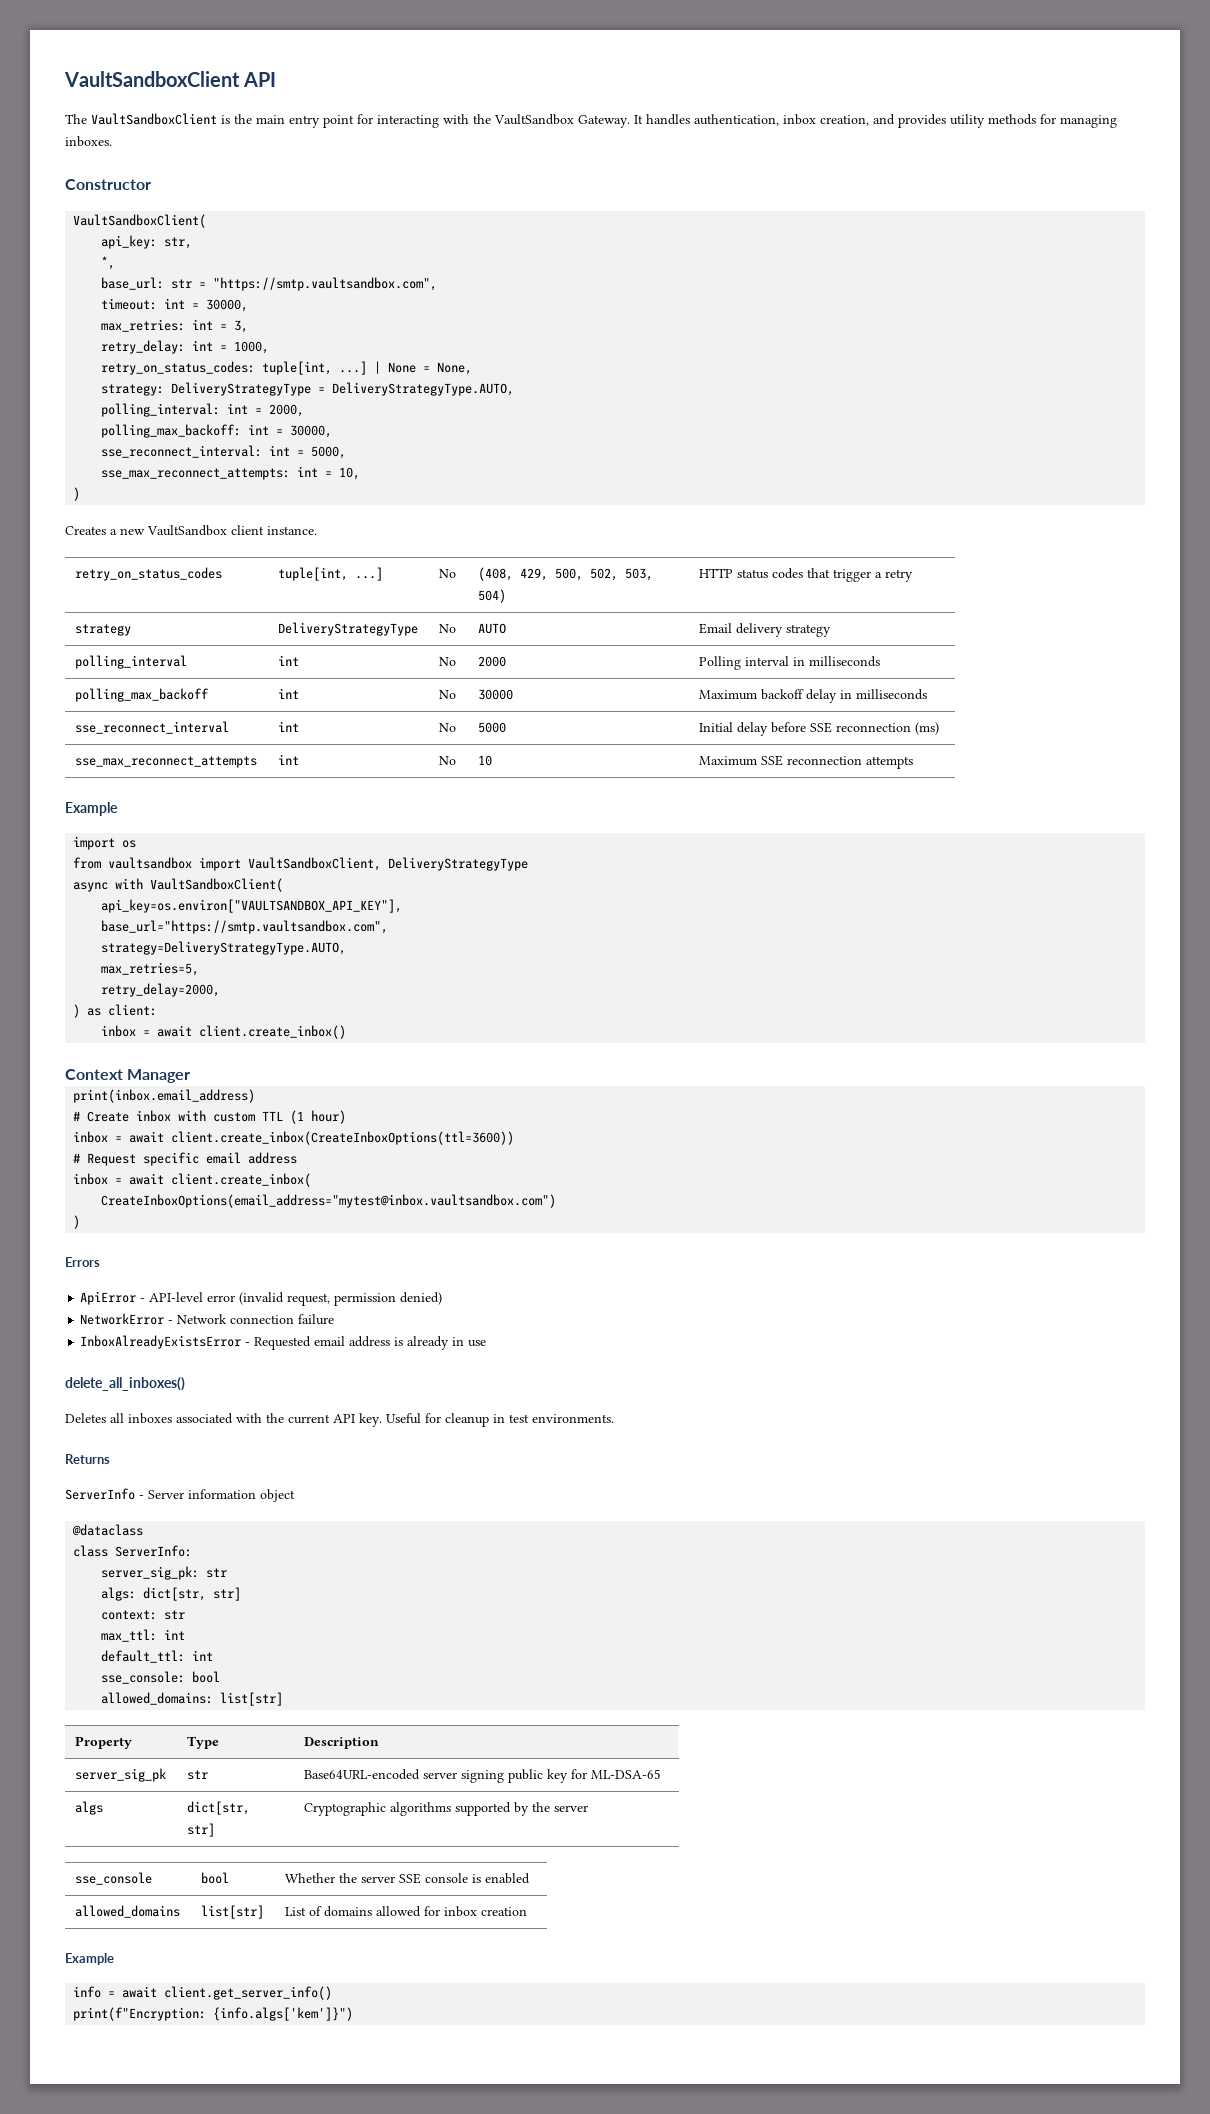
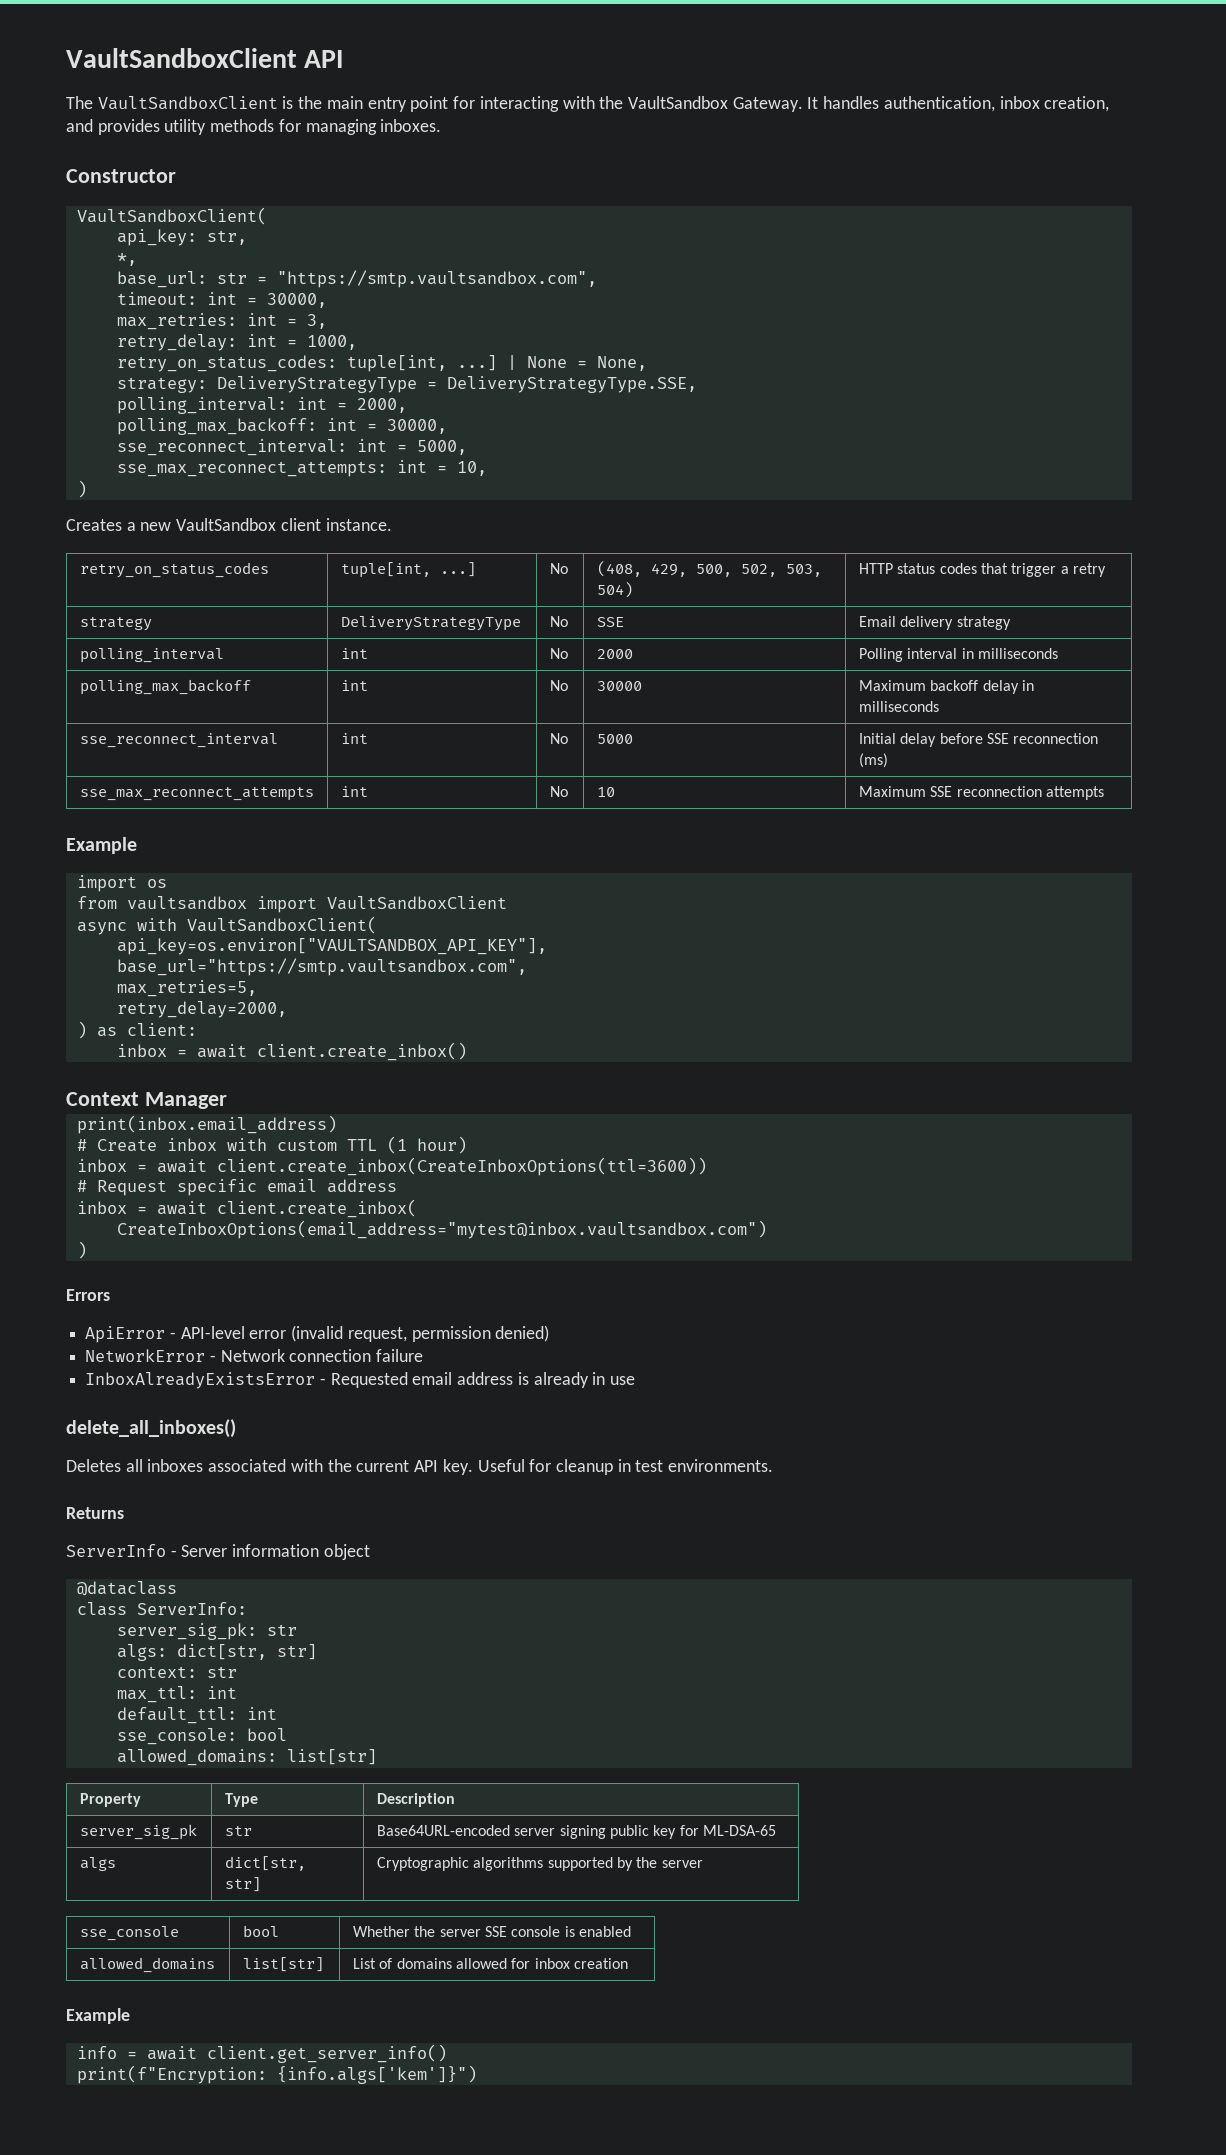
- strategy: DeliveryStrategyType = DeliveryStrategyType.AUTO,
+ strategy: DeliveryStrategyType = DeliveryStrategyType.SSE,
- strategy | DeliveryStrategyType | No | AUTO | Email delivery strategy
+ strategy | DeliveryStrategyType | No | SSE | Email delivery strategy
- from vaultsandbox import VaultSandboxClient, DeliveryStrategyType
+ from vaultsandbox import VaultSandboxClient
- strategy=DeliveryStrategyType.AUTO,

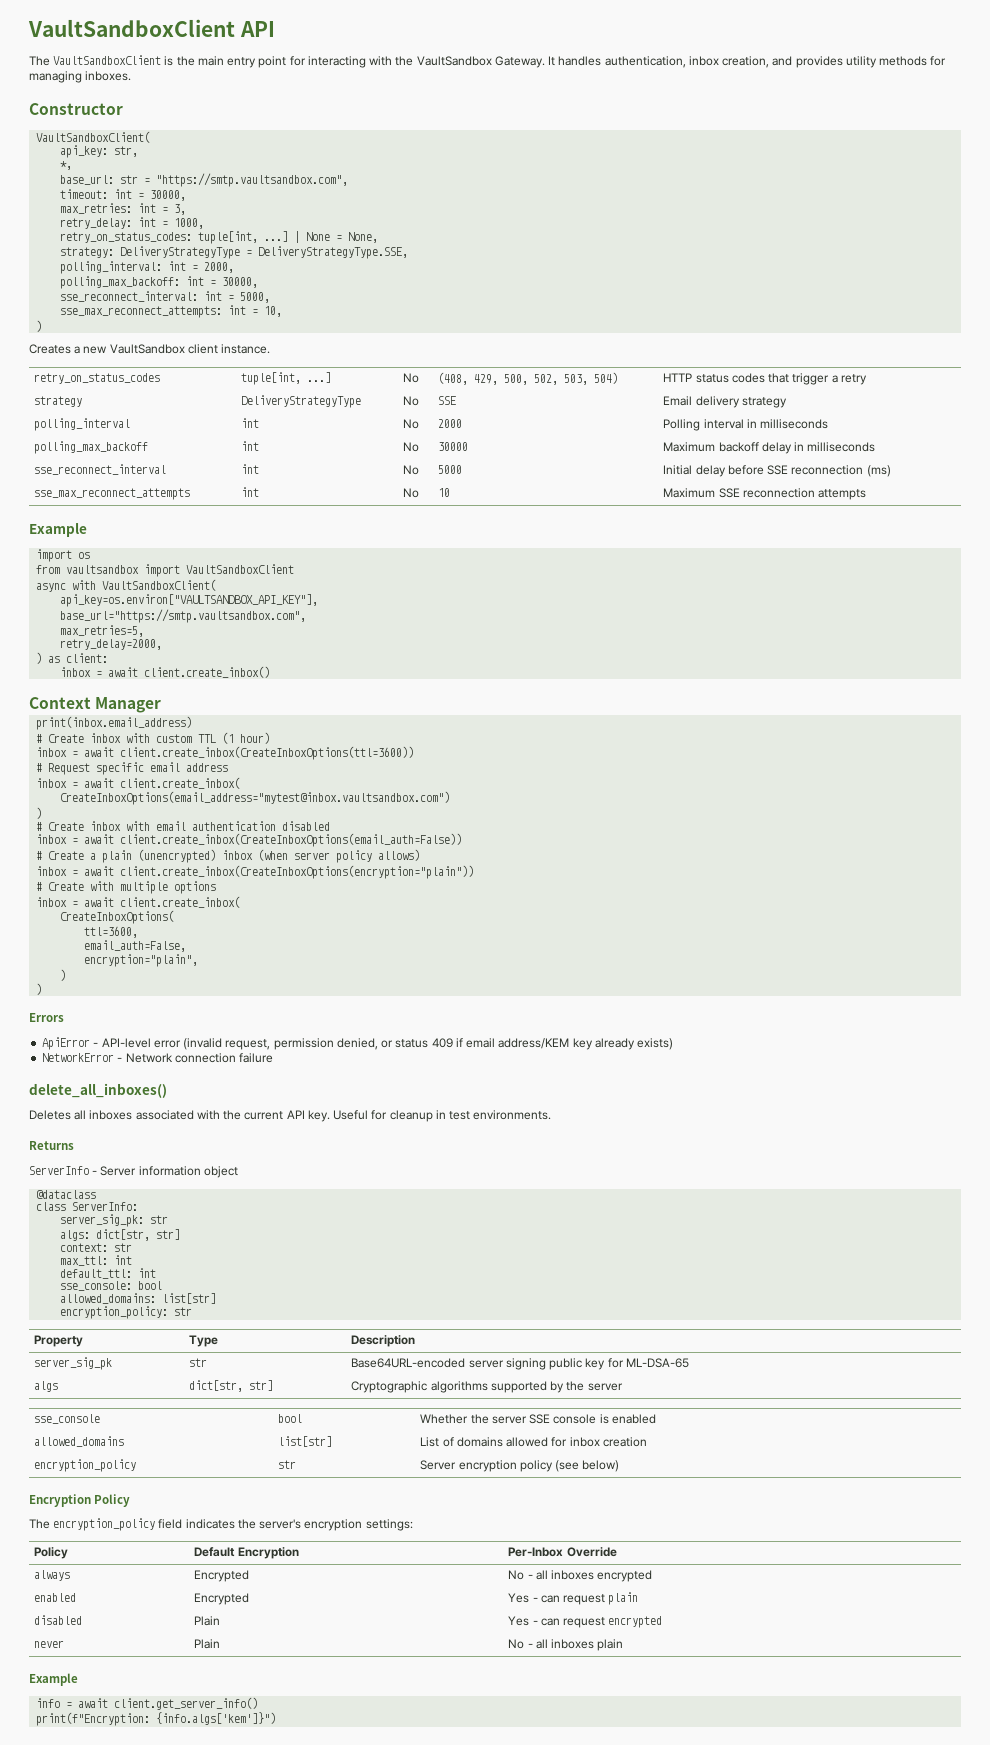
+ # Create inbox with email authentication disabled
+ inbox = await client.create_inbox(CreateInboxOptions(email_auth=False))
+ # Create a plain (unencrypted) inbox (when server policy allows)
+ inbox = await client.create_inbox(CreateInboxOptions(encryption="plain"))
+ # Create with multiple options
+ inbox = await client.create_inbox(
+ CreateInboxOptions(
+ ttl=3600,
+ email_auth=False,
+ encryption="plain",
+ )
+ )
- ApiError - API-level error (invalid request, permission denied)
+ ApiError - API-level error (invalid request, permission denied, or status 409 if email address/KEM key already exists)
- InboxAlreadyExistsError - Requested email address is already in use
+ encryption_policy: str
+ encryption_policy | str | Server encryption policy (see below)
+ Encryption Policy
+ The encryption_policy field indicates the server's encryption settings:
+ Policy | Default Encryption | Per-Inbox Override
+ always | Encrypted | No - all inboxes encrypted
+ enabled | Encrypted | Yes - can request plain
+ disabled | Plain | Yes - can request encrypted
+ never | Plain | No - all inboxes plain

